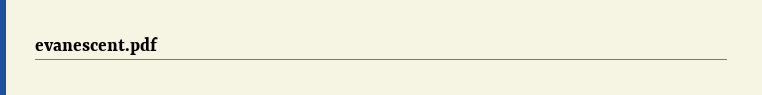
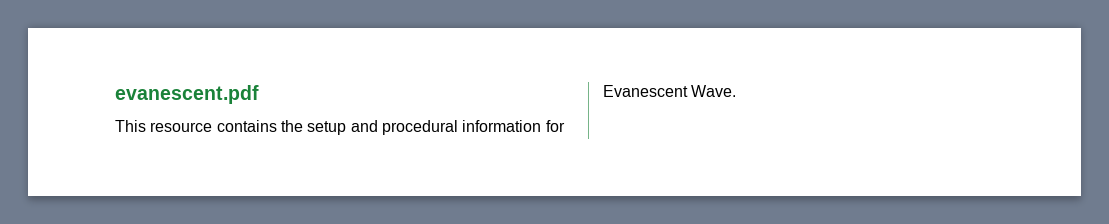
+ This resource contains the setup and procedural information for Evanescent Wave.

